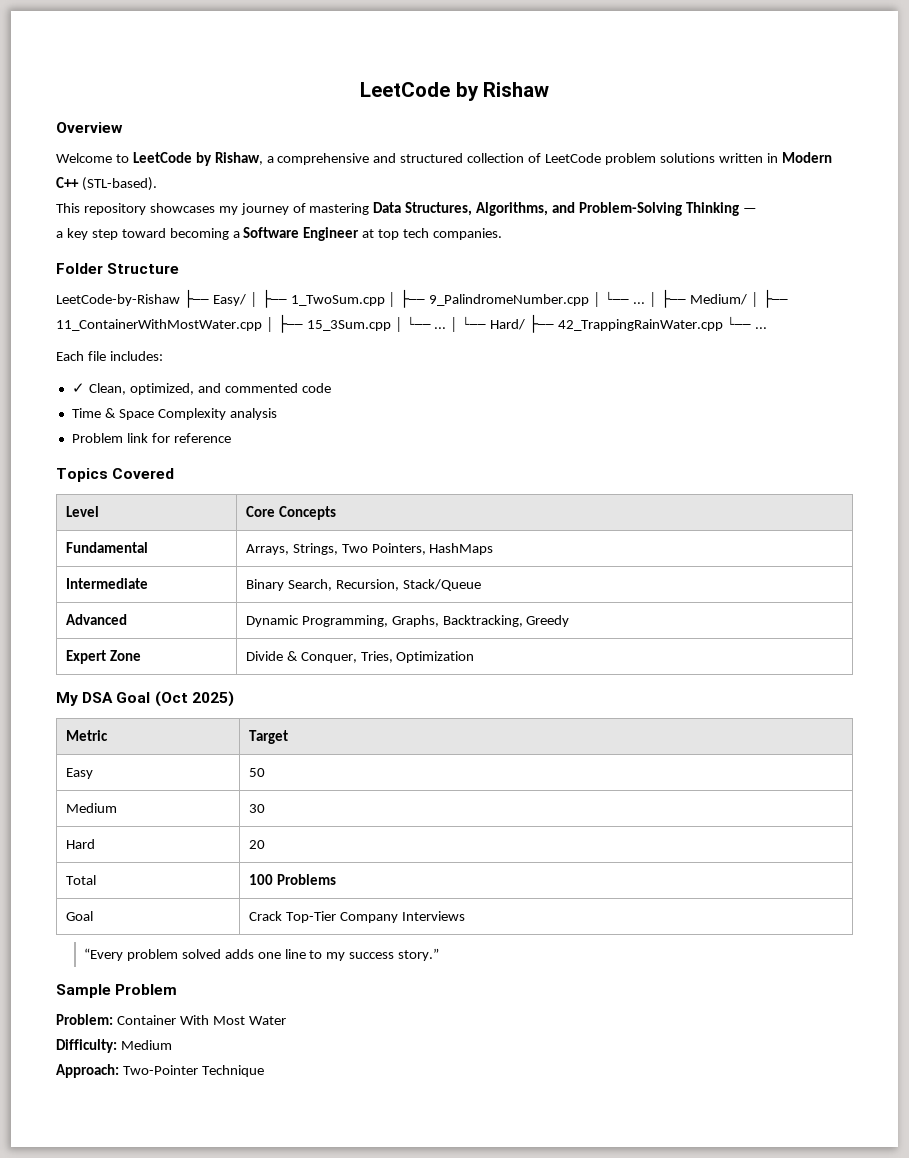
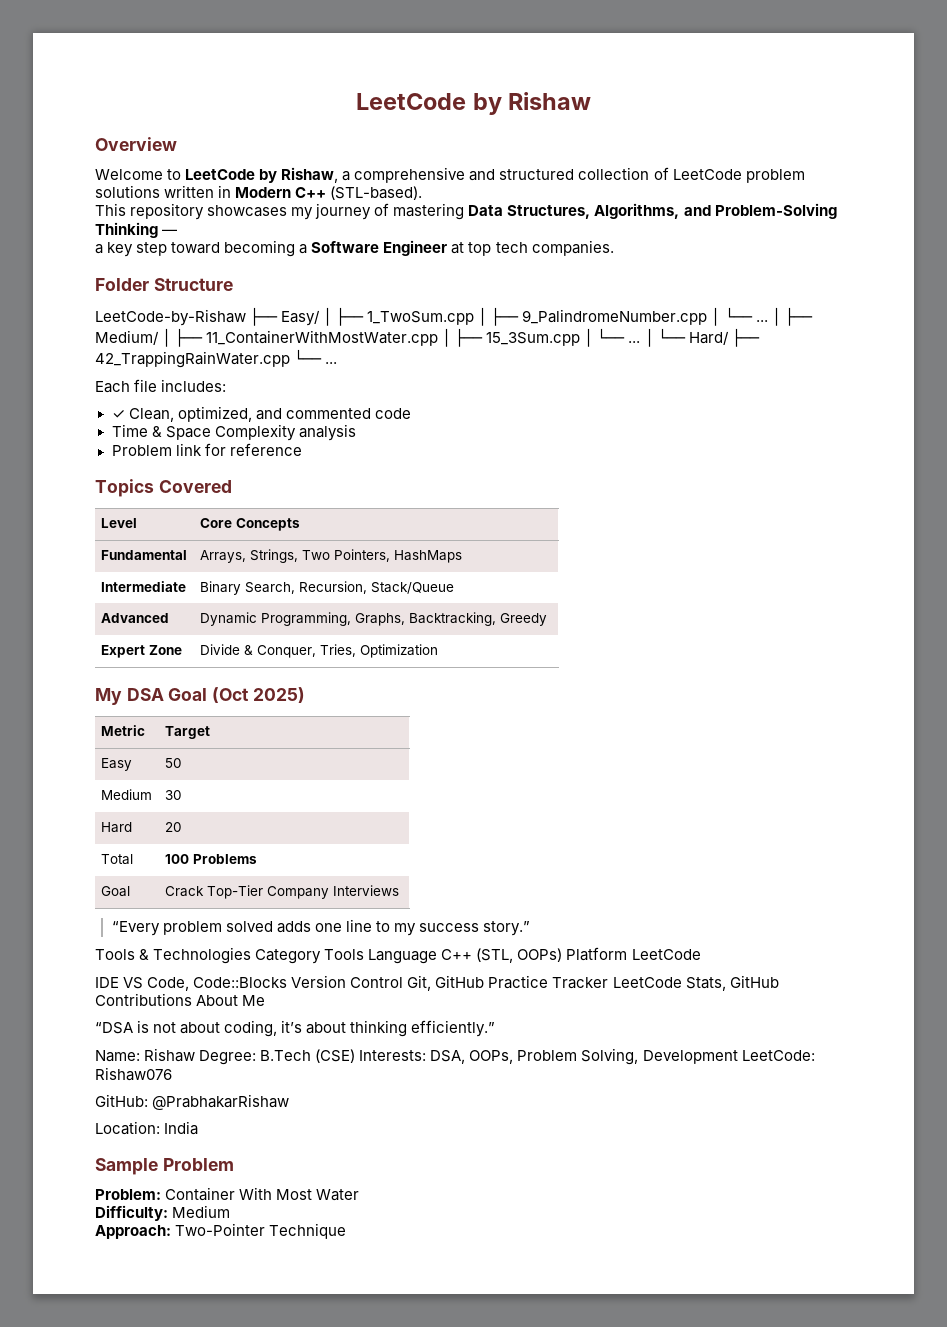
+ Tools & Technologies Category Tools Language C++ (STL, OOPs) Platform LeetCode
+ IDE VS Code, Code::Blocks Version Control Git, GitHub Practice Tracker LeetCode Stats, GitHub Contributions About Me
+ “DSA is not about coding, it’s about thinking efficiently.”
+ Name: Rishaw Degree: B.Tech (CSE) Interests: DSA, OOPs, Problem Solving, Development LeetCode: Rishaw076
+ GitHub: @PrabhakarRishaw
+ Location: India

